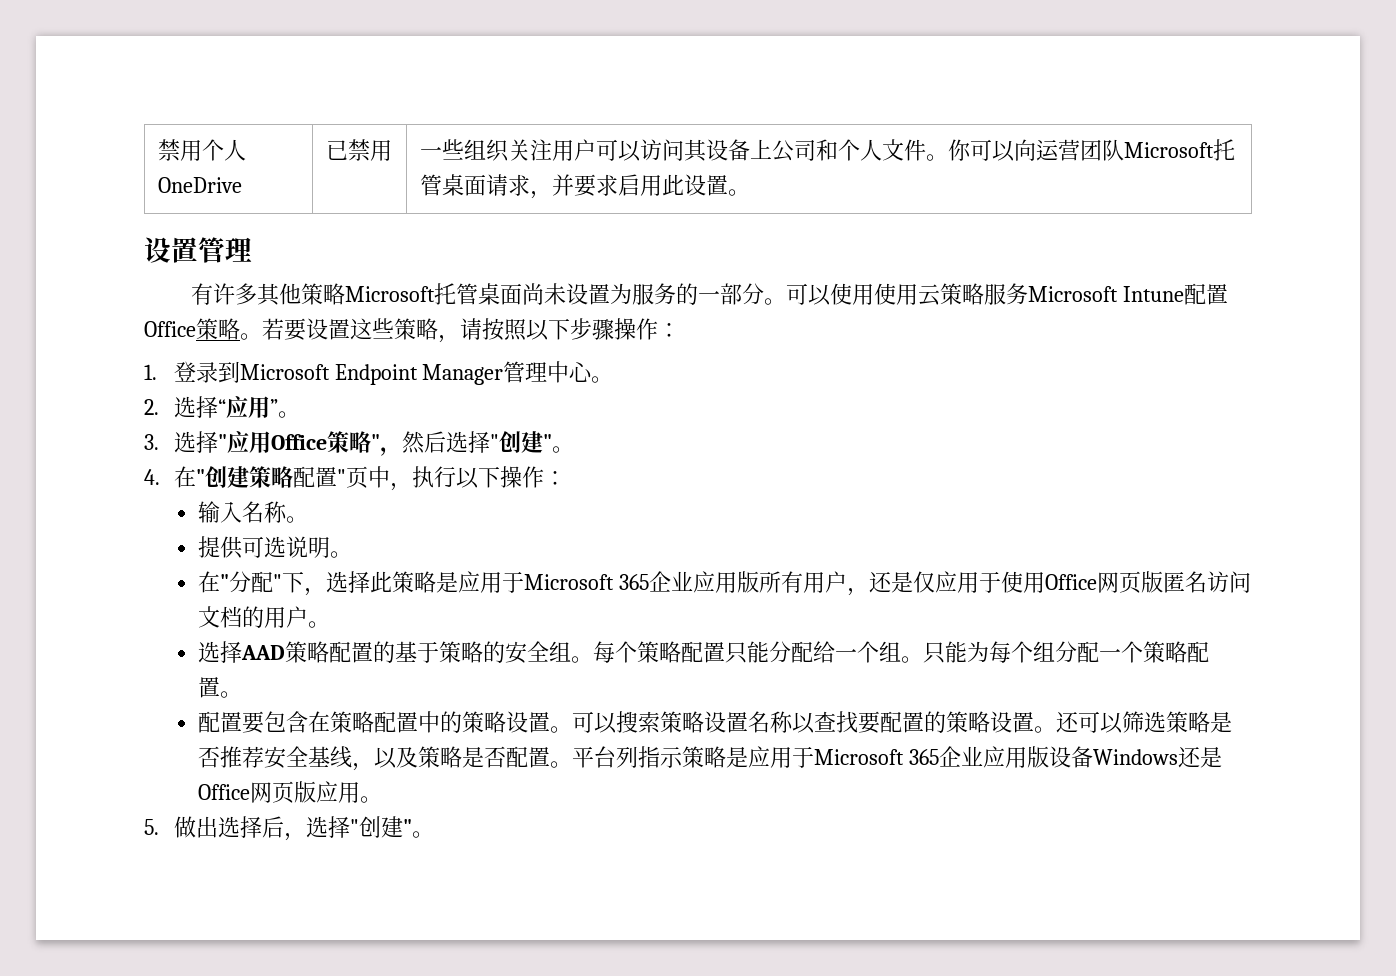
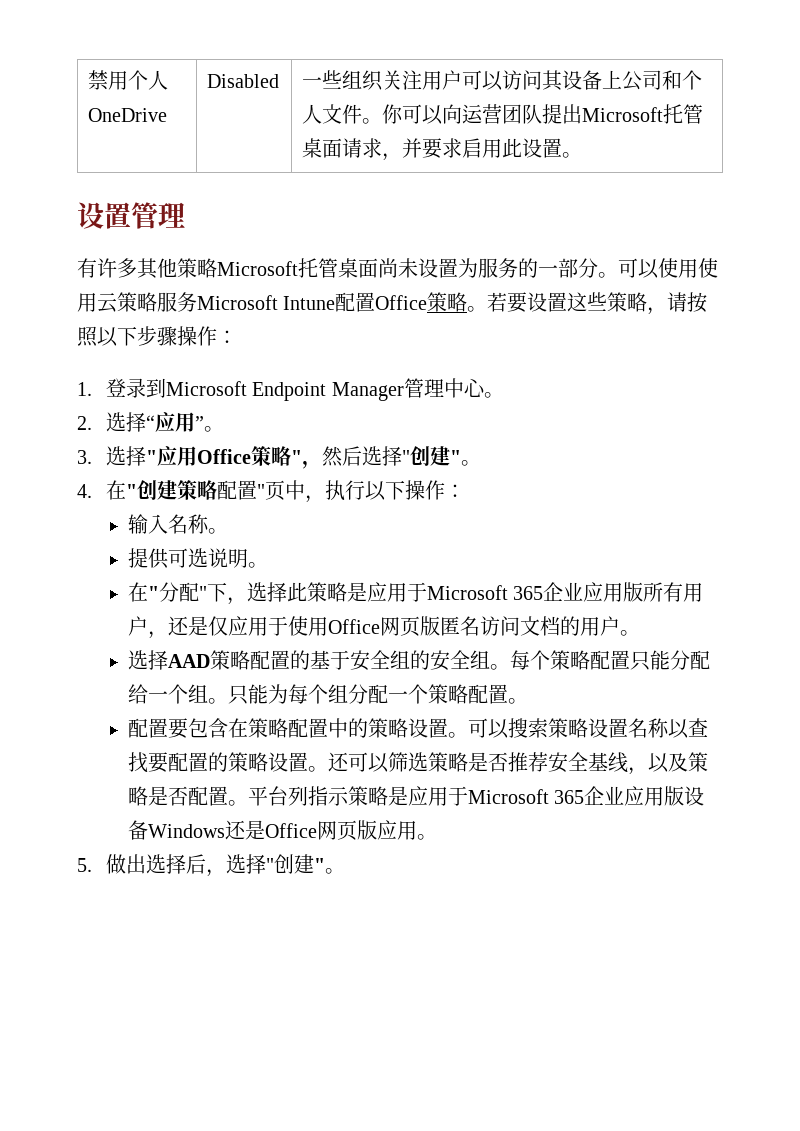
- 禁用个人OneDrive | 已禁用 | 一些组织关注用户可以访问其设备上公司和个人文件。你可以向运营团队Microsoft托管桌面请求，并要求启用此设置。
+ 禁用个人OneDrive | Disabled | 一些组织关注用户可以访问其设备上公司和个人文件。你可以向运营团队提出Microsoft托管桌面请求，并要求启用此设置。
- 选择AAD策略配置的基于策略的安全组。
+ 选择AAD策略配置的基于安全组的安全组。

